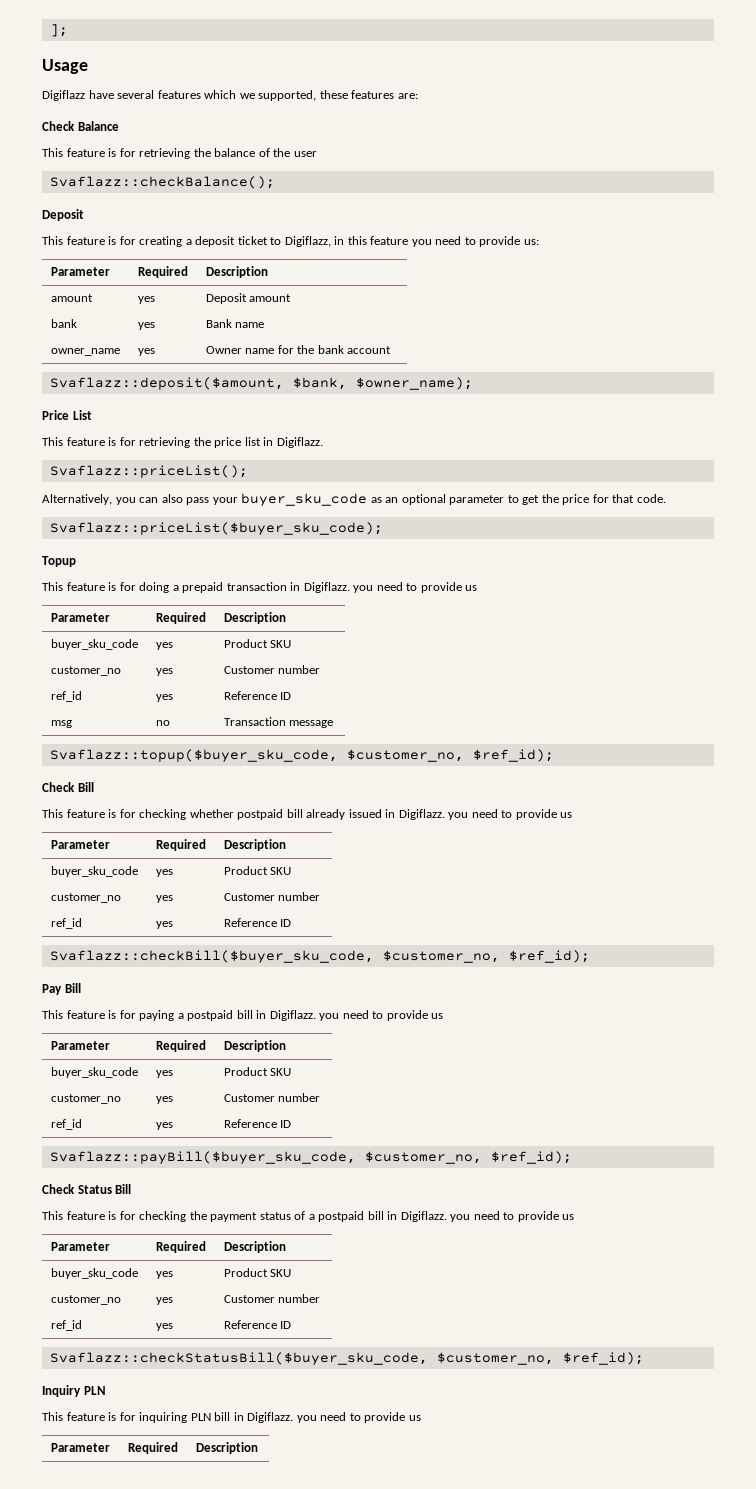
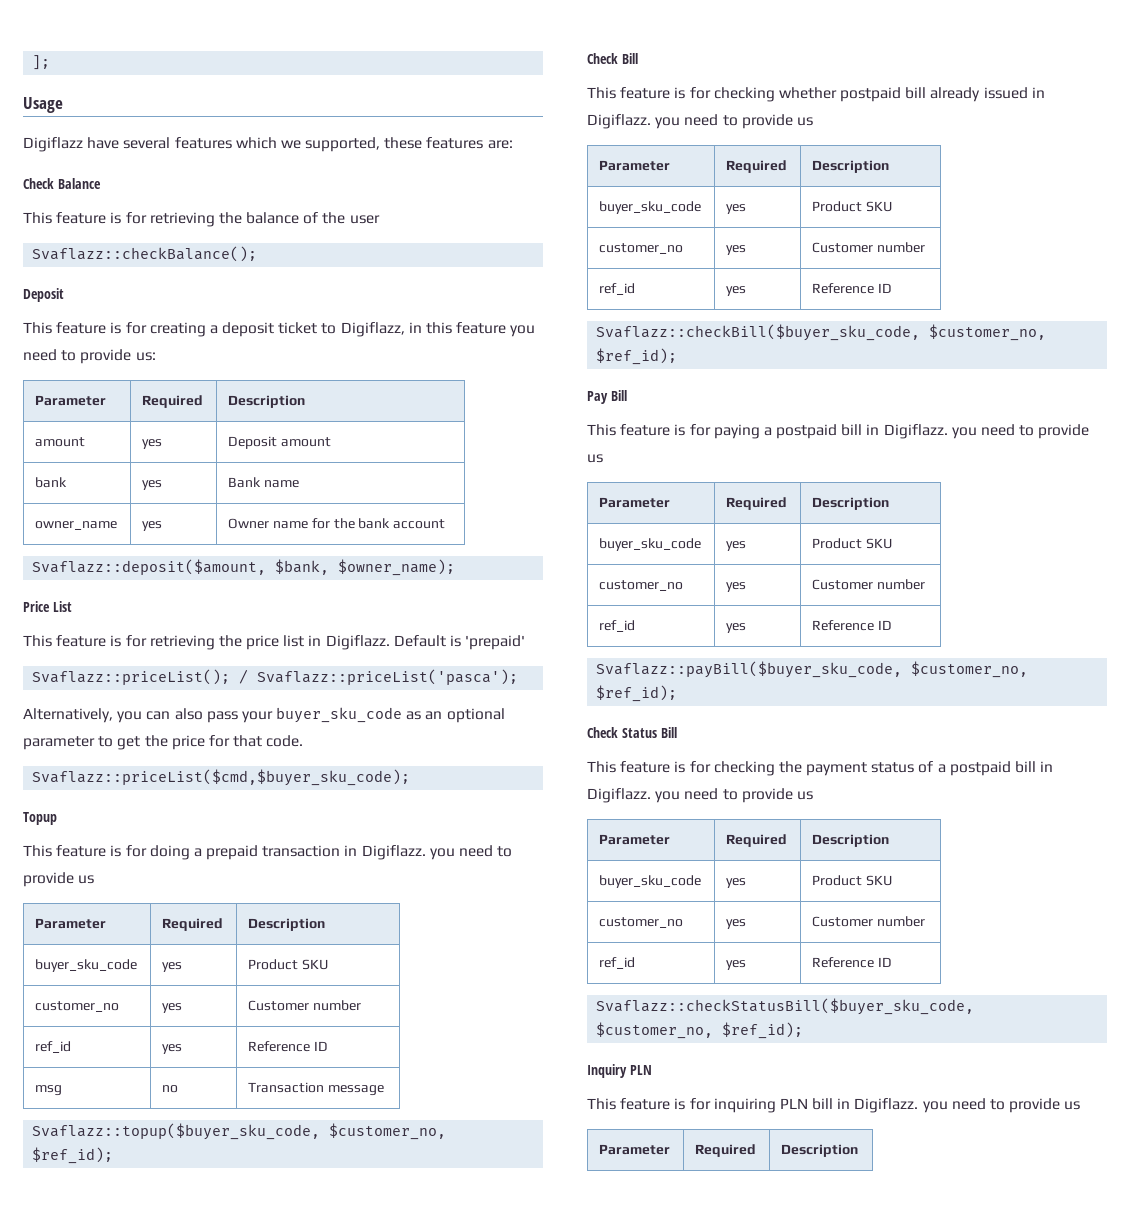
+ Default is 'prepaid'
- Svaflazz::priceList();
+ Svaflazz::priceList(); / Svaflazz::priceList('pasca');
- Svaflazz::priceList($buyer_sku_code);
+ Svaflazz::priceList($cmd,$buyer_sku_code);

